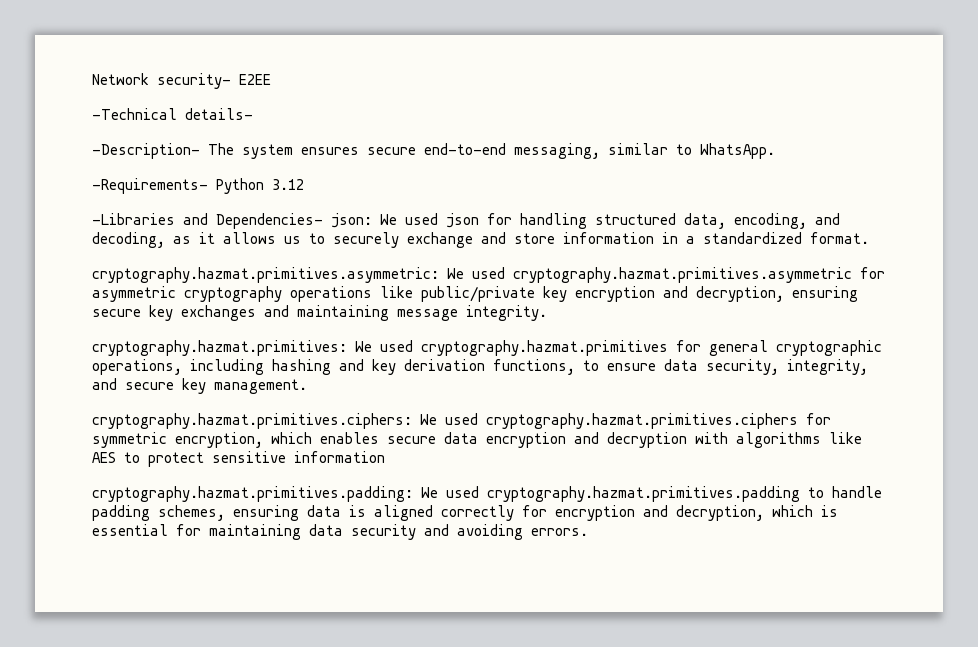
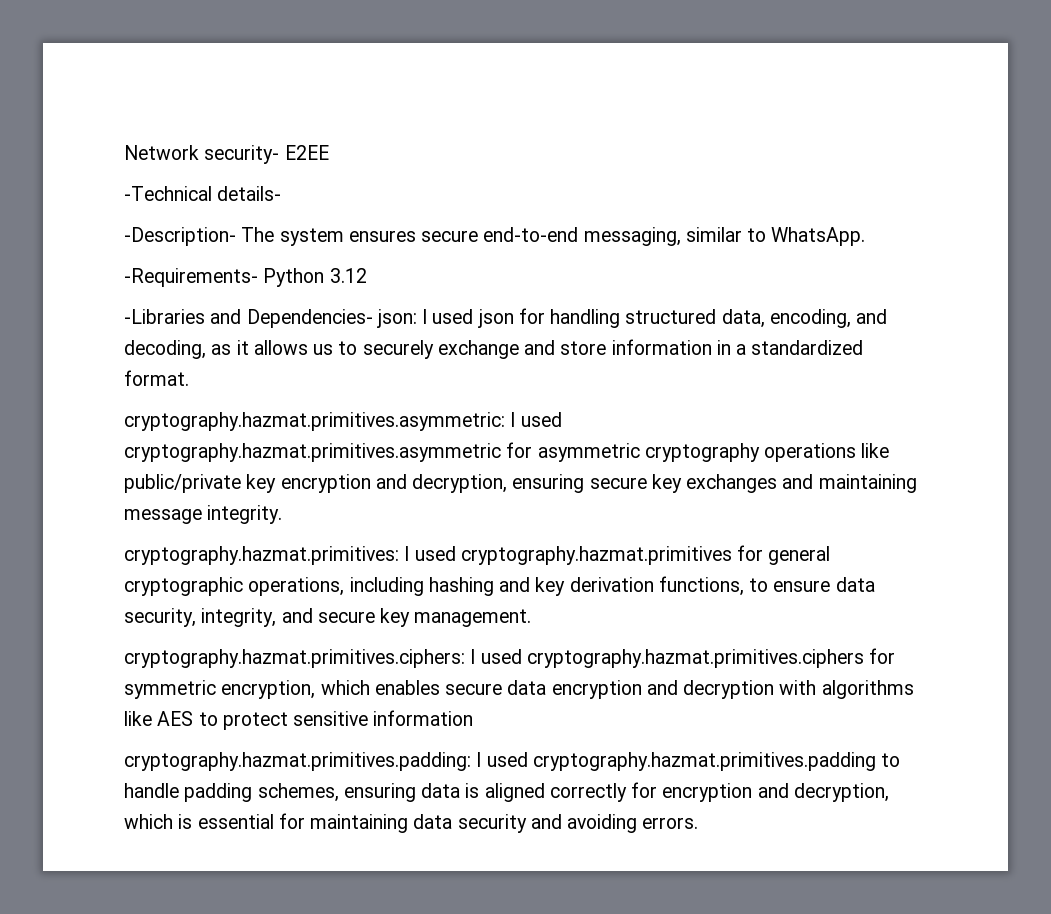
- -Libraries and Dependencies- json: We used json for handling structured data, encoding, and decoding, as it allows us to securely exchange and store information in a standardized format.
+ -Libraries and Dependencies- json: I used json for handling structured data, encoding, and decoding, as it allows us to securely exchange and store information in a standardized format.
- cryptography.hazmat.primitives.asymmetric: We used cryptography.hazmat.primitives.asymmetric for asymmetric cryptography operations like public/private key encryption and decryption, ensuring secure key exchanges and maintaining message integrity.
+ cryptography.hazmat.primitives.asymmetric: I used cryptography.hazmat.primitives.asymmetric for asymmetric cryptography operations like public/private key encryption and decryption, ensuring secure key exchanges and maintaining message integrity.
- cryptography.hazmat.primitives: We used cryptography.hazmat.primitives for general cryptographic operations, including hashing and key derivation functions, to ensure data security, integrity, and secure key management.
+ cryptography.hazmat.primitives: I used cryptography.hazmat.primitives for general cryptographic operations, including hashing and key derivation functions, to ensure data security, integrity, and secure key management.
- cryptography.hazmat.primitives.ciphers: We used cryptography.hazmat.primitives.ciphers for symmetric encryption, which enables secure data encryption and decryption with algorithms like AES to protect sensitive information
+ cryptography.hazmat.primitives.ciphers: I used cryptography.hazmat.primitives.ciphers for symmetric encryption, which enables secure data encryption and decryption with algorithms like AES to protect sensitive information
- cryptography.hazmat.primitives.padding: We used cryptography.hazmat.primitives.padding to handle padding schemes, ensuring data is aligned correctly for encryption and decryption, which is essential for maintaining data security and avoiding errors.
+ cryptography.hazmat.primitives.padding: I used cryptography.hazmat.primitives.padding to handle padding schemes, ensuring data is aligned correctly for encryption and decryption, which is essential for maintaining data security and avoiding errors.

